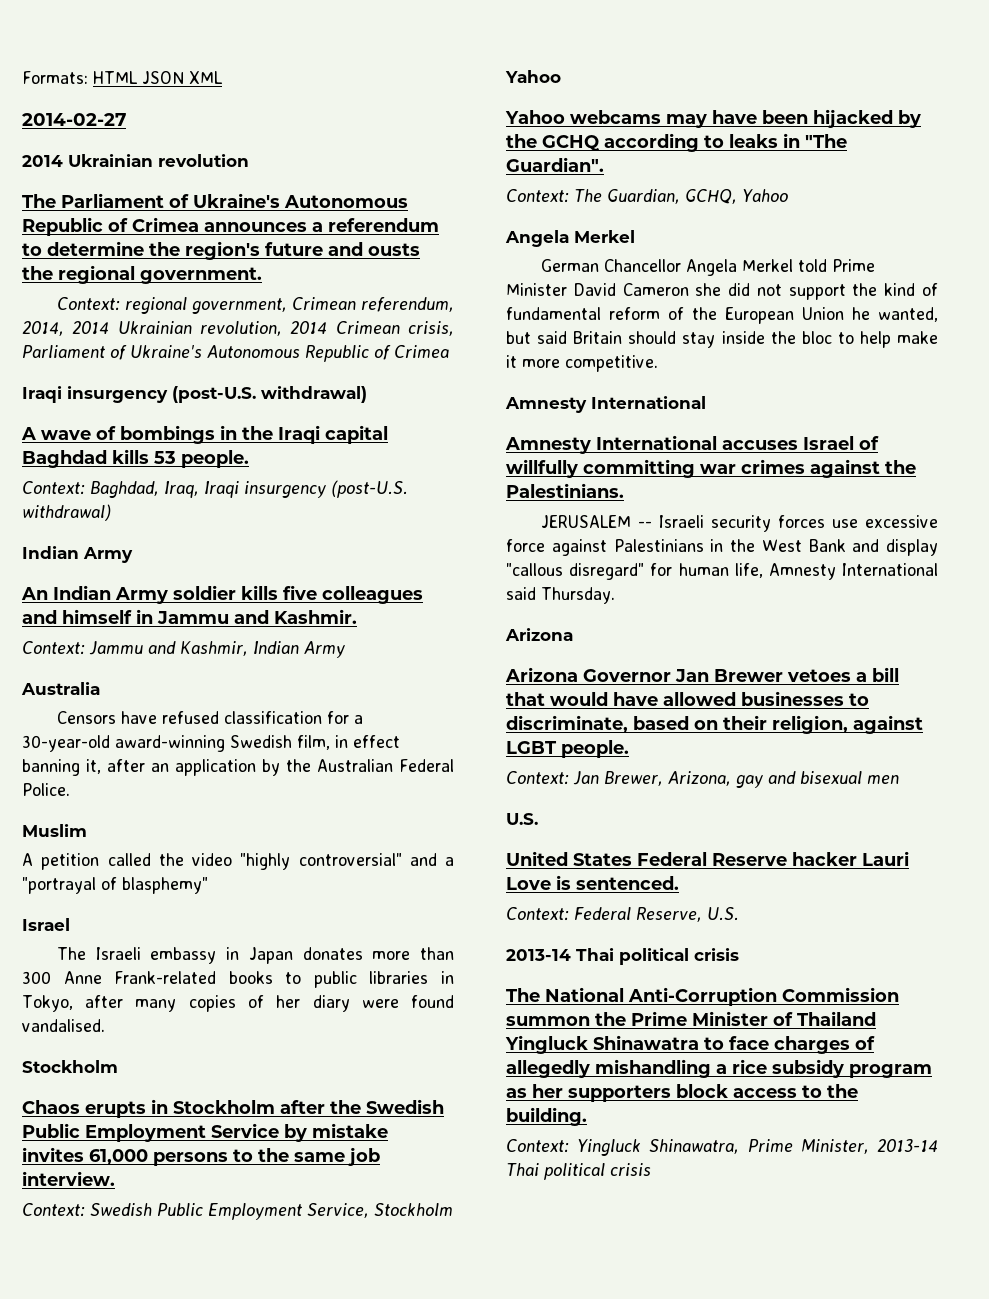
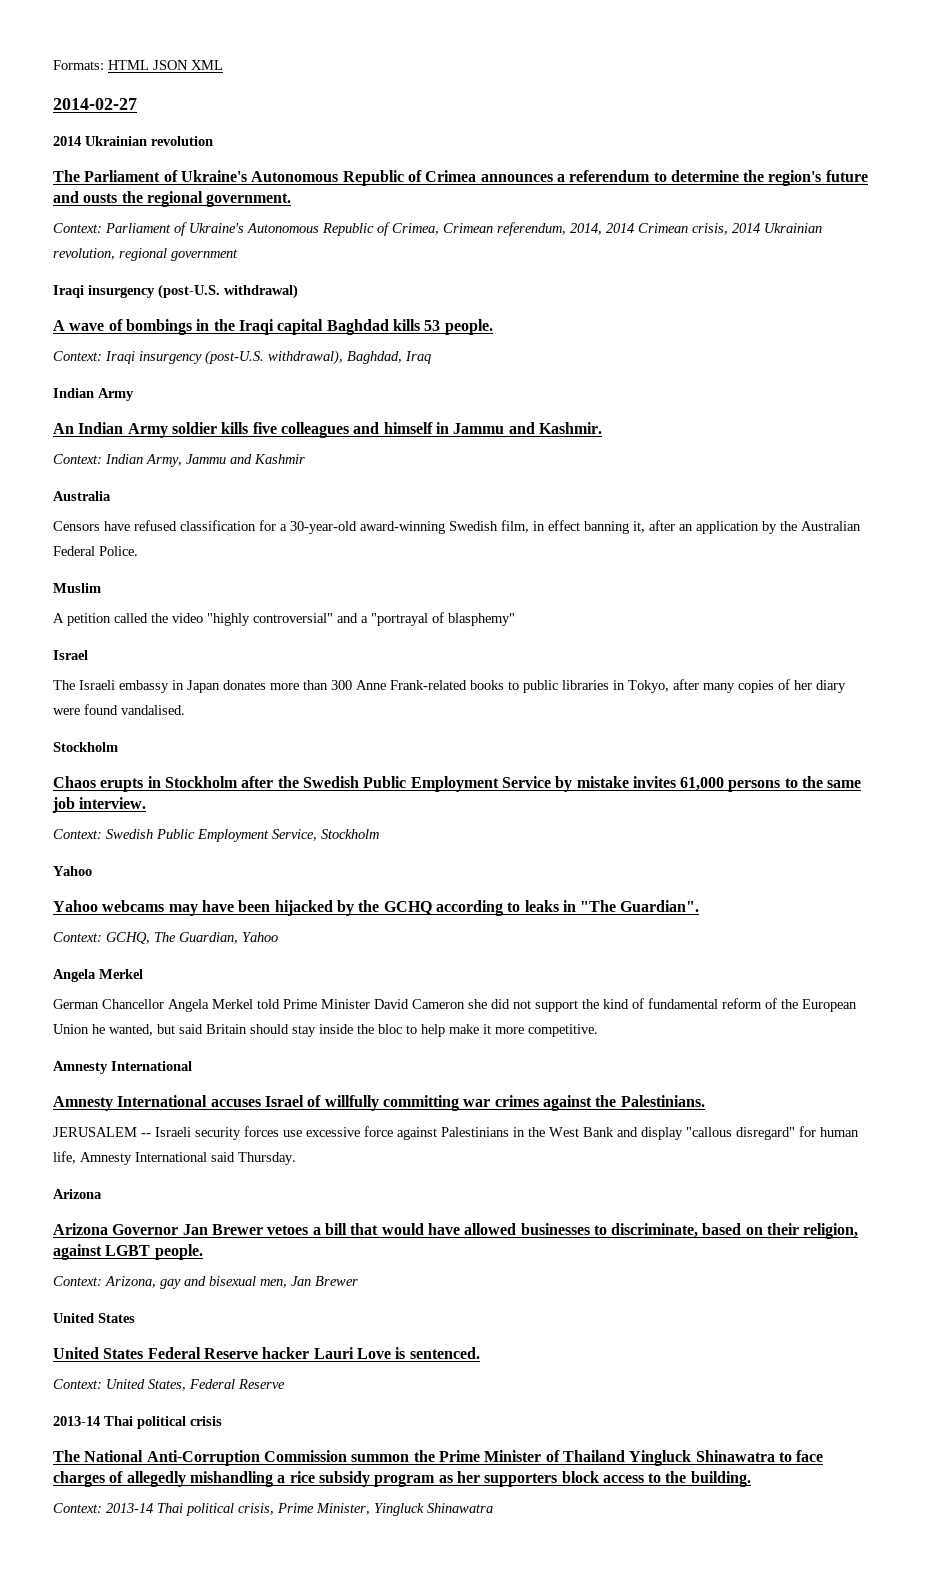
- Context: regional government, Crimean referendum, 2014, 2014 Ukrainian revolution, 2014 Crimean crisis, Parliament of Ukraine's Autonomous Republic of Crimea
+ Context: Parliament of Ukraine's Autonomous Republic of Crimea, Crimean referendum, 2014, 2014 Crimean crisis, 2014 Ukrainian revolution, regional government
- Context: Baghdad, Iraq, Iraqi insurgency (post-U.S. withdrawal)
+ Context: Iraqi insurgency (post-U.S. withdrawal), Baghdad, Iraq
- Context: Jammu and Kashmir, Indian Army
+ Context: Indian Army, Jammu and Kashmir
- Context: The Guardian, GCHQ, Yahoo
+ Context: GCHQ, The Guardian, Yahoo
- Context: Jan Brewer, Arizona, gay and bisexual men
- U.S.
+ Context: Arizona, gay and bisexual men, Jan Brewer
+ United States
- Context: Federal Reserve, U.S.
+ Context: United States, Federal Reserve
- Context: Yingluck Shinawatra, Prime Minister, 2013-14 Thai political crisis
+ Context: 2013-14 Thai political crisis, Prime Minister, Yingluck Shinawatra

